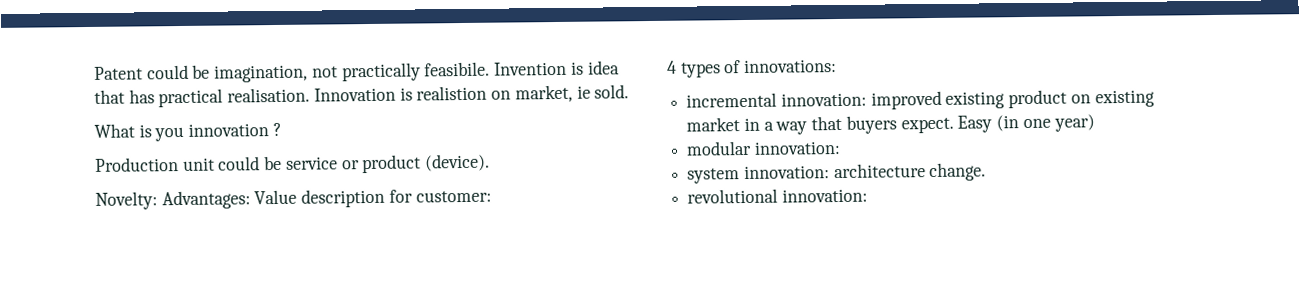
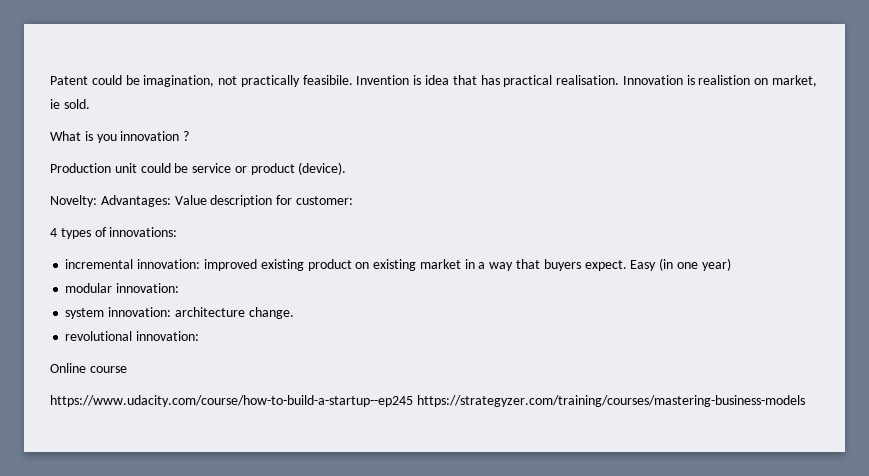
+ Online course
+ https://www.udacity.com/course/how-to-build-a-startup--ep245 https://strategyzer.com/training/courses/mastering-business-models

